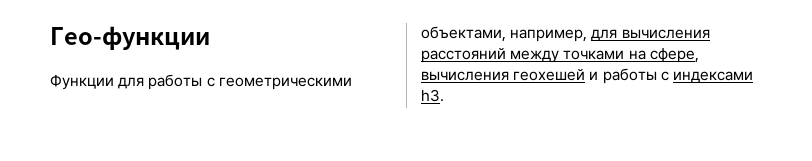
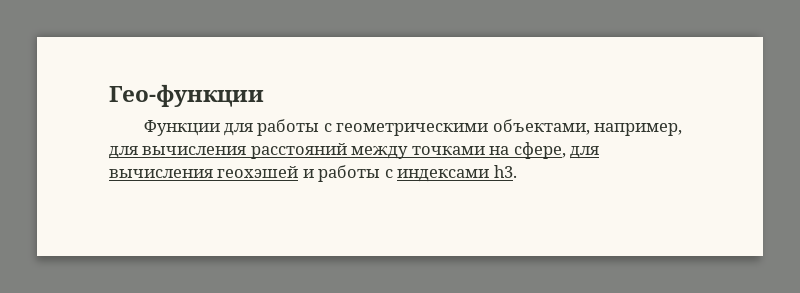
- Функции для работы с геометрическими объектами, например, для вычисления расстояний между точками на сфере, вычисления геохешей и работы с индексами h3.
+ Функции для работы с геометрическими объектами, например, для вычисления расстояний между точками на сфере, для вычисления геохэшей и работы с индексами h3.

